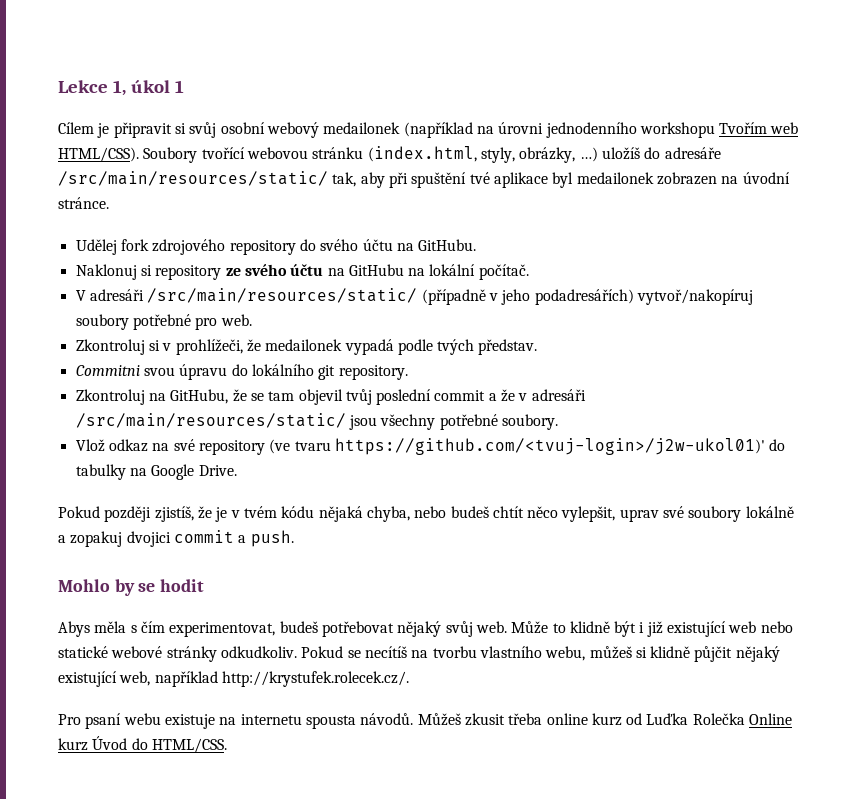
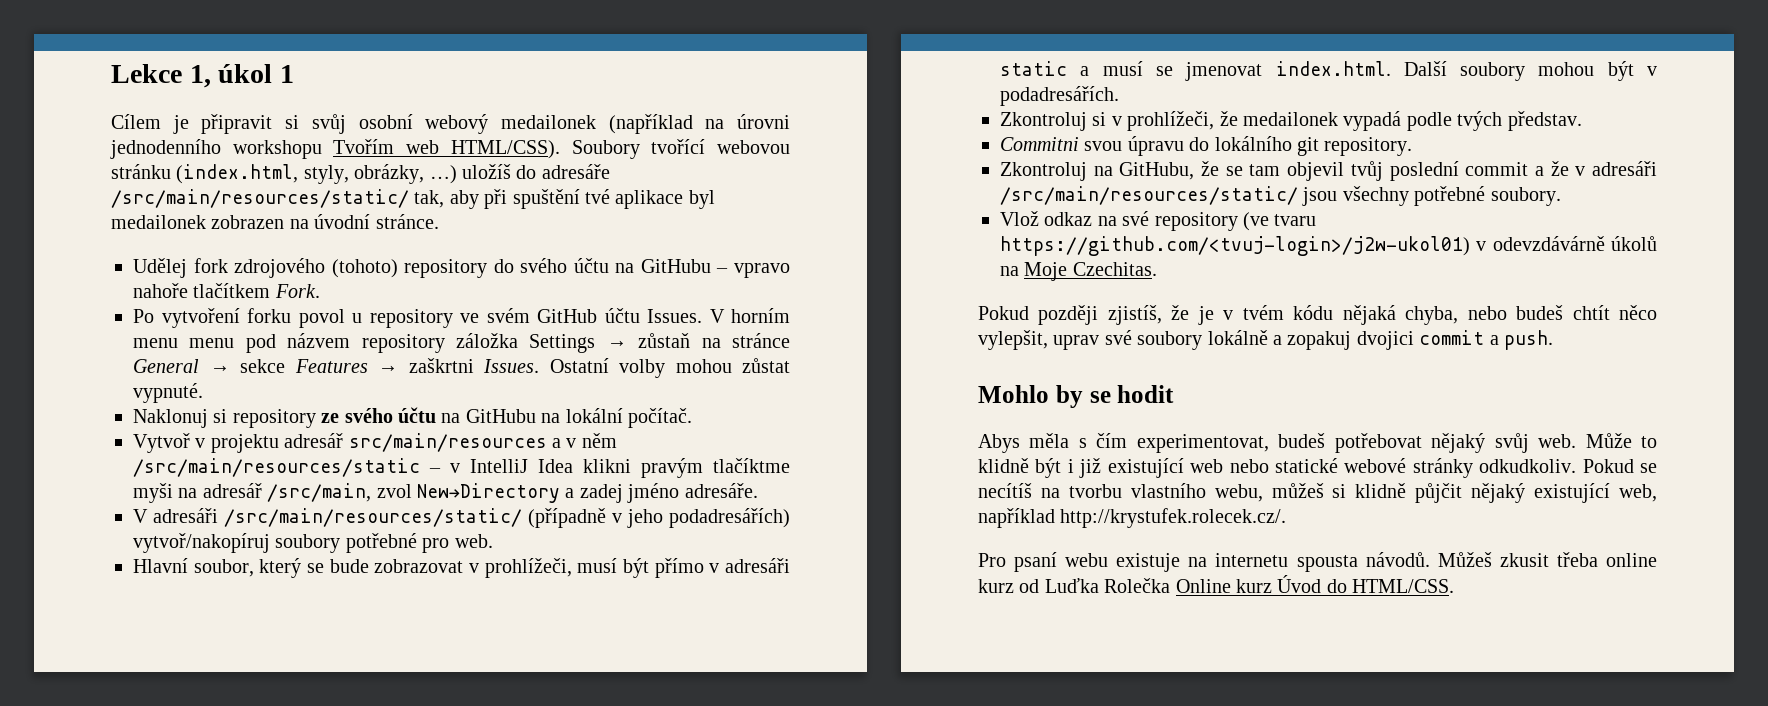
- Udělej fork zdrojového repository do svého účtu na GitHubu.
+ Udělej fork zdrojového (tohoto) repository do svého účtu na GitHubu – vpravo nahoře tlačítkem Fork.
+ Po vytvoření forku povol u repository ve svém GitHub účtu Issues. V horním menu menu pod názvem repository záložka Settings → zůstaň na stránce General → sekce Features → zaškrtni Issues. Ostatní volby mohou zůstat vypnuté.
+ Vytvoř v projektu adresář src/main/resources a v něm /src/main/resources/static – v IntelliJ Idea klikni pravým tlačíktme myši na adresář /src/main, zvol New→Directory a zadej jméno adresáře.
+ Hlavní soubor, který se bude zobrazovat v prohlížeči, musí být přímo v adresáři static a musí se jmenovat index.html. Další soubory mohou být v podadresářích.
- Vlož odkaz na své repository (ve tvaru https://github.com/<tvuj-login>/j2w-ukol01)' do tabulky na Google Drive.
+ Vlož odkaz na své repository (ve tvaru https://github.com/<tvuj-login>/j2w-ukol01) v odevzdávárně úkolů na Moje Czechitas.

